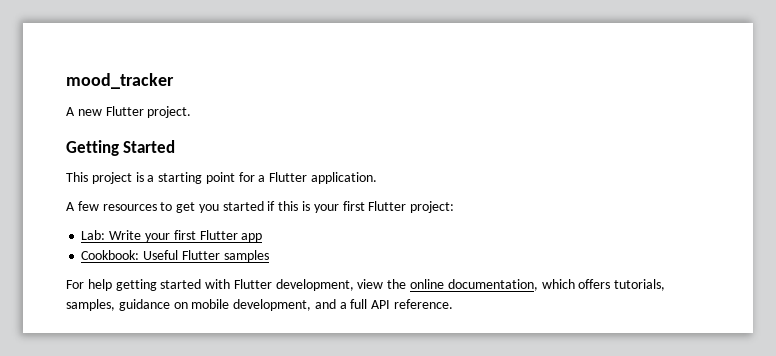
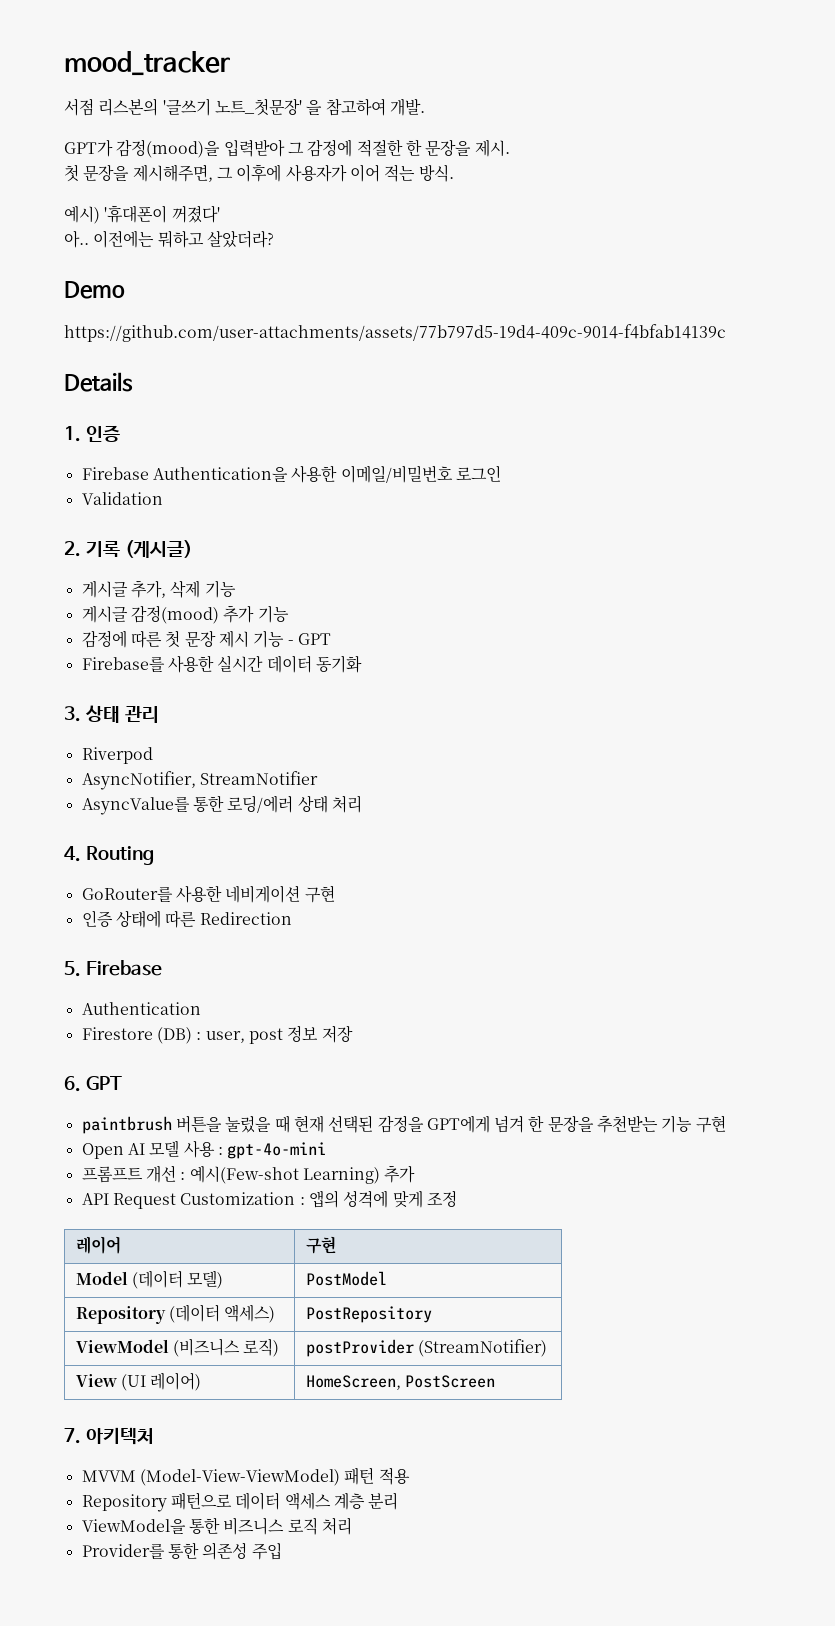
- A new Flutter project.
- Getting Started
- This project is a starting point for a Flutter application.
- A few resources to get you started if this is your first Flutter project:
- Lab: Write your first Flutter app
- Cookbook: Useful Flutter samples
- For help getting started with Flutter development, view the online documentation, which offers tutorials, samples, guidance on mobile development, and a full API reference.
+ 서점 리스본의 '글쓰기 노트_첫문장' 을 참고하여 개발.
+ GPT가 감정(mood)을 입력받아 그 감정에 적절한 한 문장을 제시.
+ 첫 문장을 제시해주면, 그 이후에 사용자가 이어 적는 방식.
+ 예시) '휴대폰이 꺼졌다'
+ 아.. 이전에는 뭐하고 살았더라?
+ Demo
+ https://github.com/user-attachments/assets/77b797d5-19d4-409c-9014-f4bfab14139c
+ Details
+ 1. 인증
+ Firebase Authentication을 사용한 이메일/비밀번호 로그인
+ Validation
+ 2. 기록 (게시글)
+ 게시글 추가, 삭제 기능
+ 게시글 감정(mood) 추가 기능
+ 감정에 따른 첫 문장 제시 기능 - GPT
+ Firebase를 사용한 실시간 데이터 동기화
+ 3. 상태 관리
+ Riverpod
+ AsyncNotifier, StreamNotifier
+ AsyncValue를 통한 로딩/에러 상태 처리
+ 4. Routing
+ GoRouter를 사용한 네비게이션 구현
+ 인증 상태에 따른 Redirection
+ 5. Firebase
+ Authentication
+ Firestore (DB) : user, post 정보 저장
+ 6. GPT
+ paintbrush 버튼을 눌렀을 때 현재 선택된 감정을 GPT에게 넘겨 한 문장을 추천받는 기능 구현
+ Open AI 모델 사용 : gpt-4o-mini
+ 프롬프트 개선 : 예시(Few-shot Learning) 추가
+ API Request Customization : 앱의 성격에 맞게 조정
+ 레이어 | 구현
+ Model (데이터 모델) | PostModel
+ Repository (데이터 액세스) | PostRepository
+ ViewModel (비즈니스 로직) | postProvider (StreamNotifier)
+ View (UI 레이어) | HomeScreen, PostScreen
+ 7. 아키텍처
+ MVVM (Model-View-ViewModel) 패턴 적용
+ Repository 패턴으로 데이터 액세스 계층 분리
+ ViewModel을 통한 비즈니스 로직 처리
+ Provider를 통한 의존성 주입

